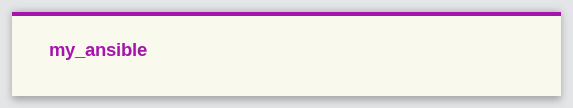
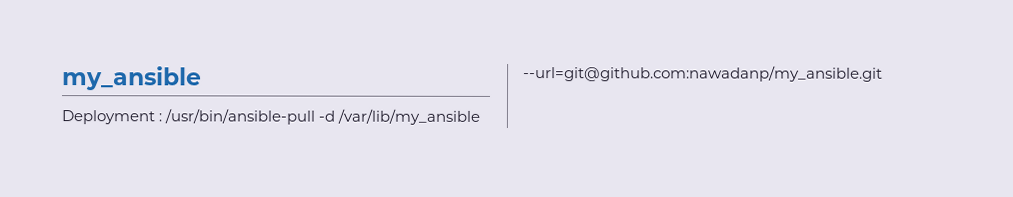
+ Deployment : /usr/bin/ansible-pull -d /var/lib/my_ansible --url=git@github.com:nawadanp/my_ansible.git

